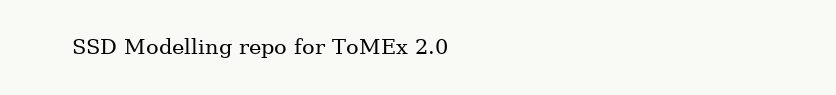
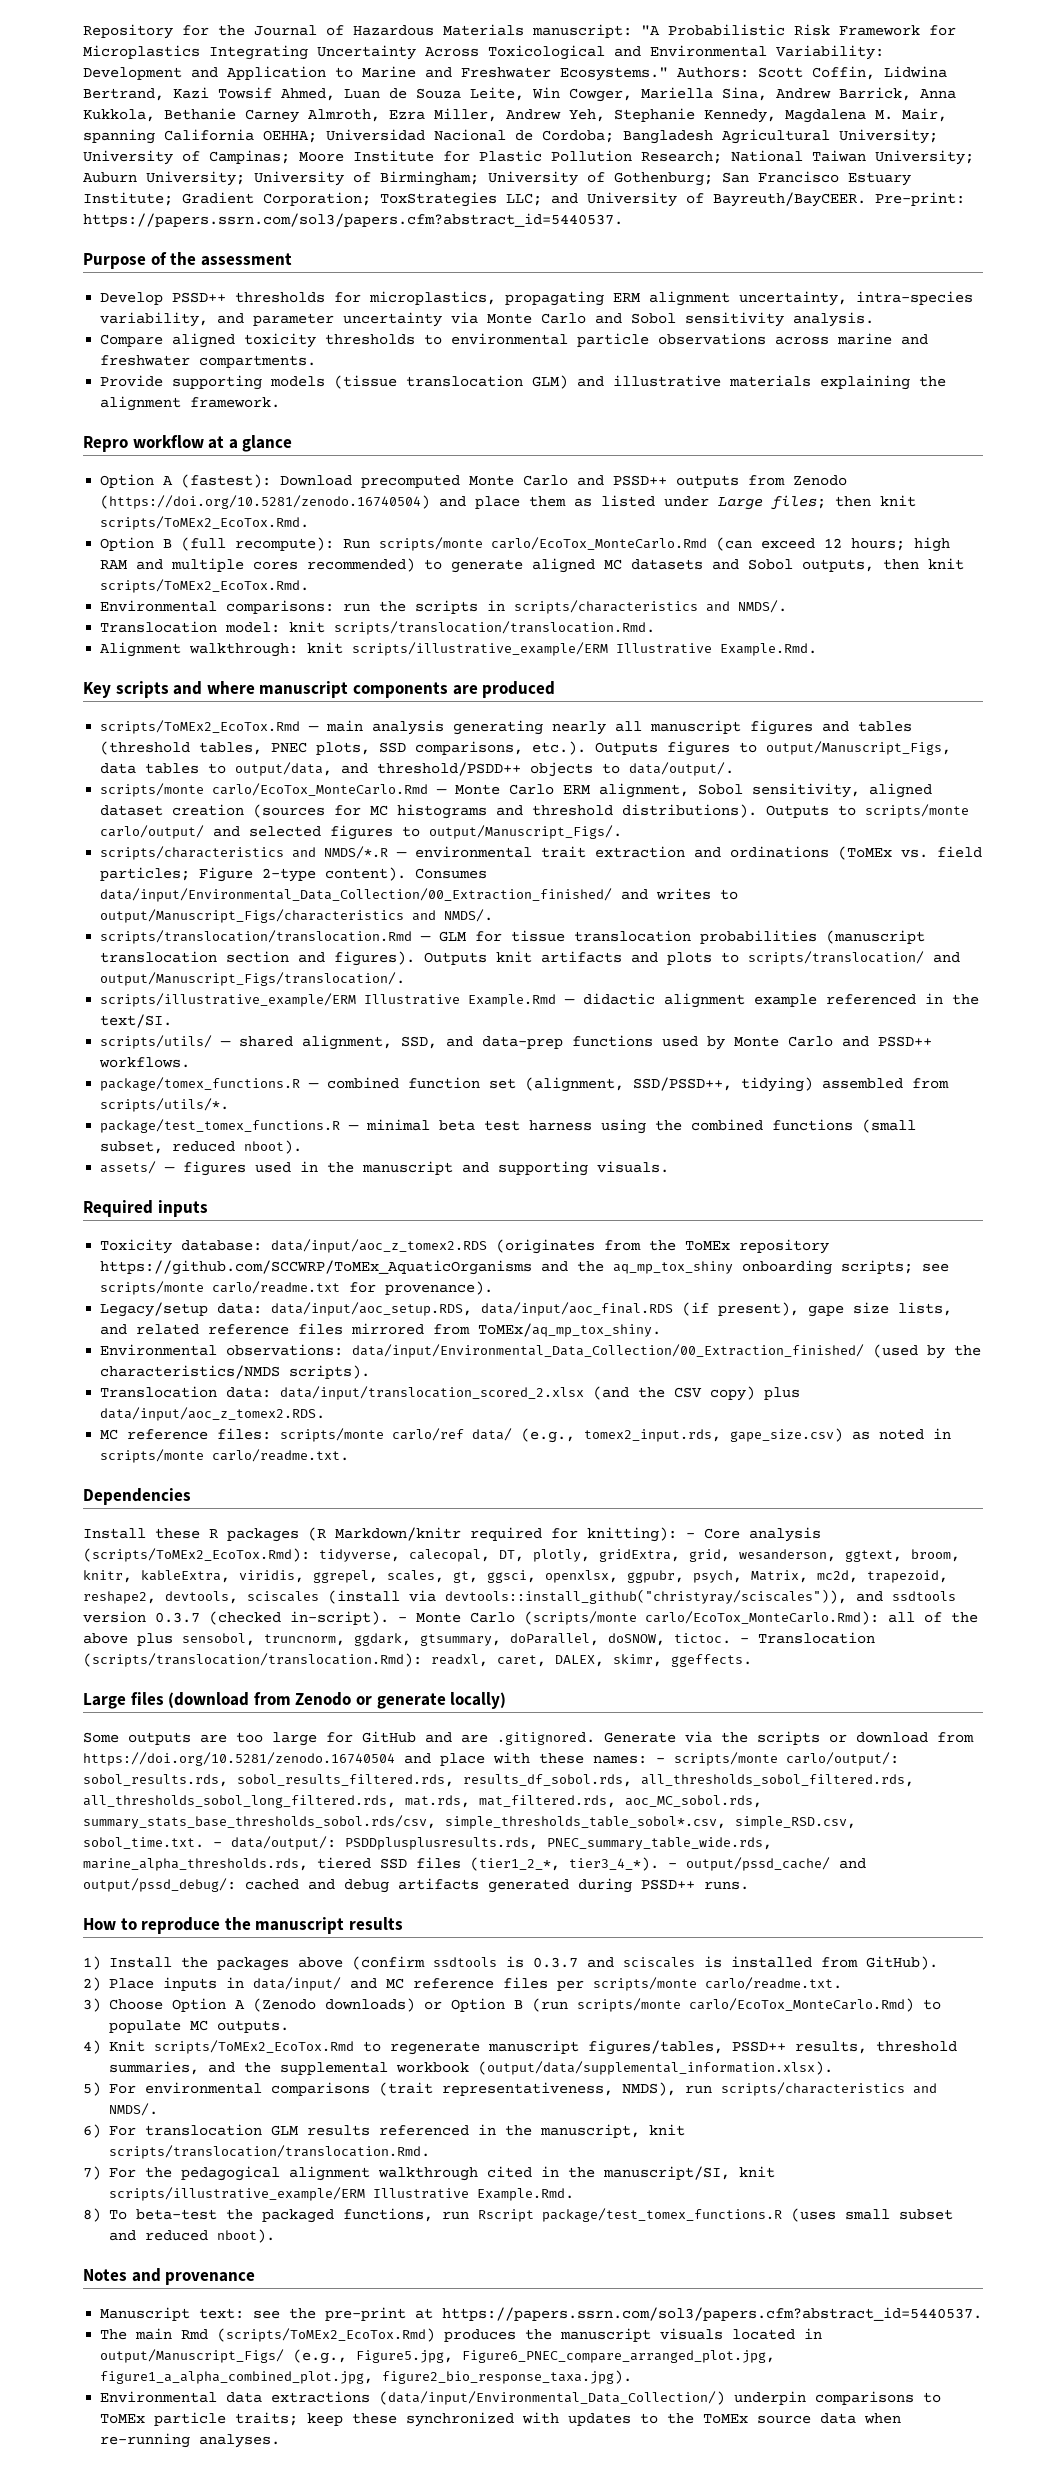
- SSD Modelling repo for ToMEx 2.0
+ Repository for the Journal of Hazardous Materials manuscript: "A Probabilistic Risk Framework for Microplastics Integrating Uncertainty Across Toxicological and Environmental Variability: Development and Application to Marine and Freshwater Ecosystems." Authors: Scott Coffin, Lidwina Bertrand, Kazi Towsif Ahmed, Luan de Souza Leite, Win Cowger, Mariella Sina, Andrew Barrick, Anna Kukkola, Bethanie Carney Almroth, Ezra Miller, Andrew Yeh, Stephanie Kennedy, Magdalena M. Mair, spanning California OEHHA; Universidad Nacional de Cordoba; Bangladesh Agricultural University; University of Campinas; Moore Institute for Plastic Pollution Research; National Taiwan University; Auburn University; University of Birmingham; University of Gothenburg; San Francisco Estuary Institute; Gradient Corporation; ToxStrategies LLC; and University of Bayreuth/BayCEER. Pre-print: https://papers.ssrn.com/sol3/papers.cfm?abstract_id=5440537.
+ Purpose of the assessment
+ Develop PSSD++ thresholds for microplastics, propagating ERM alignment uncertainty, intra-species variability, and parameter uncertainty via Monte Carlo and Sobol sensitivity analysis.
+ Compare aligned toxicity thresholds to environmental particle observations across marine and freshwater compartments.
+ Provide supporting models (tissue translocation GLM) and illustrative materials explaining the alignment framework.
+ Repro workflow at a glance
+ Option A (fastest): Download precomputed Monte Carlo and PSSD++ outputs from Zenodo (https://doi.org/10.5281/zenodo.16740504) and place them as listed under Large files; then knit scripts/ToMEx2_EcoTox.Rmd.
+ Option B (full recompute): Run scripts/monte carlo/EcoTox_MonteCarlo.Rmd (can exceed 12 hours; high RAM and multiple cores recommended) to generate aligned MC datasets and Sobol outputs, then knit scripts/ToMEx2_EcoTox.Rmd.
+ Environmental comparisons: run the scripts in scripts/characteristics and NMDS/.
+ Translocation model: knit scripts/translocation/translocation.Rmd.
+ Alignment walkthrough: knit scripts/illustrative_example/ERM Illustrative Example.Rmd.
+ Key scripts and where manuscript components are produced
+ scripts/ToMEx2_EcoTox.Rmd — main analysis generating nearly all manuscript figures and tables (threshold tables, PNEC plots, SSD comparisons, etc.). Outputs figures to output/Manuscript_Figs, data tables to output/data, and threshold/PSDD++ objects to data/output/.
+ scripts/monte carlo/EcoTox_MonteCarlo.Rmd — Monte Carlo ERM alignment, Sobol sensitivity, aligned dataset creation (sources for MC histograms and threshold distributions). Outputs to scripts/monte carlo/output/ and selected figures to output/Manuscript_Figs/.
+ scripts/characteristics and NMDS/*.R — environmental trait extraction and ordinations (ToMEx vs. field particles; Figure 2-type content). Consumes data/input/Environmental_Data_Collection/00_Extraction_finished/ and writes to output/Manuscript_Figs/characteristics and NMDS/.
+ scripts/translocation/translocation.Rmd — GLM for tissue translocation probabilities (manuscript translocation section and figures). Outputs knit artifacts and plots to scripts/translocation/ and output/Manuscript_Figs/translocation/.
+ scripts/illustrative_example/ERM Illustrative Example.Rmd — didactic alignment example referenced in the text/SI.
+ scripts/utils/ — shared alignment, SSD, and data-prep functions used by Monte Carlo and PSSD++ workflows.
+ package/tomex_functions.R — combined function set (alignment, SSD/PSSD++, tidying) assembled from scripts/utils/*.
+ package/test_tomex_functions.R — minimal beta test harness using the combined functions (small subset, reduced nboot).
+ assets/ — figures used in the manuscript and supporting visuals.
+ Required inputs
+ Toxicity database: data/input/aoc_z_tomex2.RDS (originates from the ToMEx repository https://github.com/SCCWRP/ToMEx_AquaticOrganisms and the aq_mp_tox_shiny onboarding scripts; see scripts/monte carlo/readme.txt for provenance).
+ Legacy/setup data: data/input/aoc_setup.RDS, data/input/aoc_final.RDS (if present), gape size lists, and related reference files mirrored from ToMEx/aq_mp_tox_shiny.
+ Environmental observations: data/input/Environmental_Data_Collection/00_Extraction_finished/ (used by the characteristics/NMDS scripts).
+ Translocation data: data/input/translocation_scored_2.xlsx (and the CSV copy) plus data/input/aoc_z_tomex2.RDS.
+ MC reference files: scripts/monte carlo/ref data/ (e.g., tomex2_input.rds, gape_size.csv) as noted in scripts/monte carlo/readme.txt.
+ Dependencies
+ Install these R packages (R Markdown/knitr required for knitting): - Core analysis (scripts/ToMEx2_EcoTox.Rmd): tidyverse, calecopal, DT, plotly, gridExtra, grid, wesanderson, ggtext, broom, knitr, kableExtra, viridis, ggrepel, scales, gt, ggsci, openxlsx, ggpubr, psych, Matrix, mc2d, trapezoid, reshape2, devtools, sciscales (install via devtools::install_github("christyray/sciscales")), and ssdtools version 0.3.7 (checked in-script). - Monte Carlo (scripts/monte carlo/EcoTox_MonteCarlo.Rmd): all of the above plus sensobol, truncnorm, ggdark, gtsummary, doParallel, doSNOW, tictoc. - Translocation (scripts/translocation/translocation.Rmd): readxl, caret, DALEX, skimr, ggeffects.
+ Large files (download from Zenodo or generate locally)
+ Some outputs are too large for GitHub and are .gitignored. Generate via the scripts or download from https://doi.org/10.5281/zenodo.16740504 and place with these names: - scripts/monte carlo/output/: sobol_results.rds, sobol_results_filtered.rds, results_df_sobol.rds, all_thresholds_sobol_filtered.rds, all_thresholds_sobol_long_filtered.rds, mat.rds, mat_filtered.rds, aoc_MC_sobol.rds, summary_stats_base_thresholds_sobol.rds/csv, simple_thresholds_table_sobol*.csv, simple_RSD.csv, sobol_time.txt. - data/output/: PSDDplusplusresults.rds, PNEC_summary_table_wide.rds, marine_alpha_thresholds.rds, tiered SSD files (tier1_2_*, tier3_4_*). - output/pssd_cache/ and output/pssd_debug/: cached and debug artifacts generated during PSSD++ runs.
+ How to reproduce the manuscript results
+ 1) Install the packages above (confirm ssdtools is 0.3.7 and sciscales is installed from GitHub).
+ 2) Place inputs in data/input/ and MC reference files per scripts/monte carlo/readme.txt.
+ 3) Choose Option A (Zenodo downloads) or Option B (run scripts/monte carlo/EcoTox_MonteCarlo.Rmd) to populate MC outputs.
+ 4) Knit scripts/ToMEx2_EcoTox.Rmd to regenerate manuscript figures/tables, PSSD++ results, threshold summaries, and the supplemental workbook (output/data/supplemental_information.xlsx).
+ 5) For environmental comparisons (trait representativeness, NMDS), run scripts/characteristics and NMDS/.
+ 6) For translocation GLM results referenced in the manuscript, knit scripts/translocation/translocation.Rmd.
+ 7) For the pedagogical alignment walkthrough cited in the manuscript/SI, knit scripts/illustrative_example/ERM Illustrative Example.Rmd.
+ 8) To beta-test the packaged functions, run Rscript package/test_tomex_functions.R (uses small subset and reduced nboot).
+ Notes and provenance
+ Manuscript text: see the pre-print at https://papers.ssrn.com/sol3/papers.cfm?abstract_id=5440537.
+ The main Rmd (scripts/ToMEx2_EcoTox.Rmd) produces the manuscript visuals located in output/Manuscript_Figs/ (e.g., Figure5.jpg, Figure6_PNEC_compare_arranged_plot.jpg, figure1_a_alpha_combined_plot.jpg, figure2_bio_response_taxa.jpg).
+ Environmental data extractions (data/input/Environmental_Data_Collection/) underpin comparisons to ToMEx particle traits; keep these synchronized with updates to the ToMEx source data when re-running analyses.

